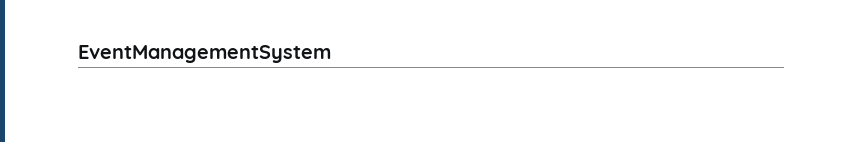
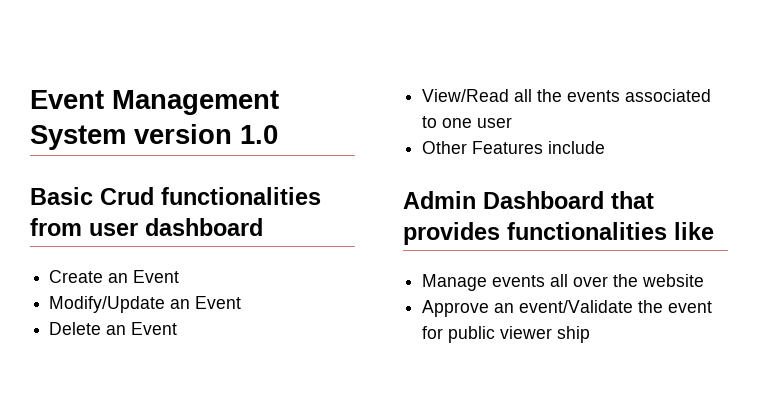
- EventManagementSystem
+ Event Management System version 1.0
+ Basic Crud functionalities from user dashboard
+ Create an Event
+ Modify/Update an Event
+ Delete an Event
+ View/Read all the events associated to one user
+ Other Features include
+ Admin Dashboard that provides functionalities like
+ Manage events all over the website
+ Approve an event/Validate the event for public viewer ship

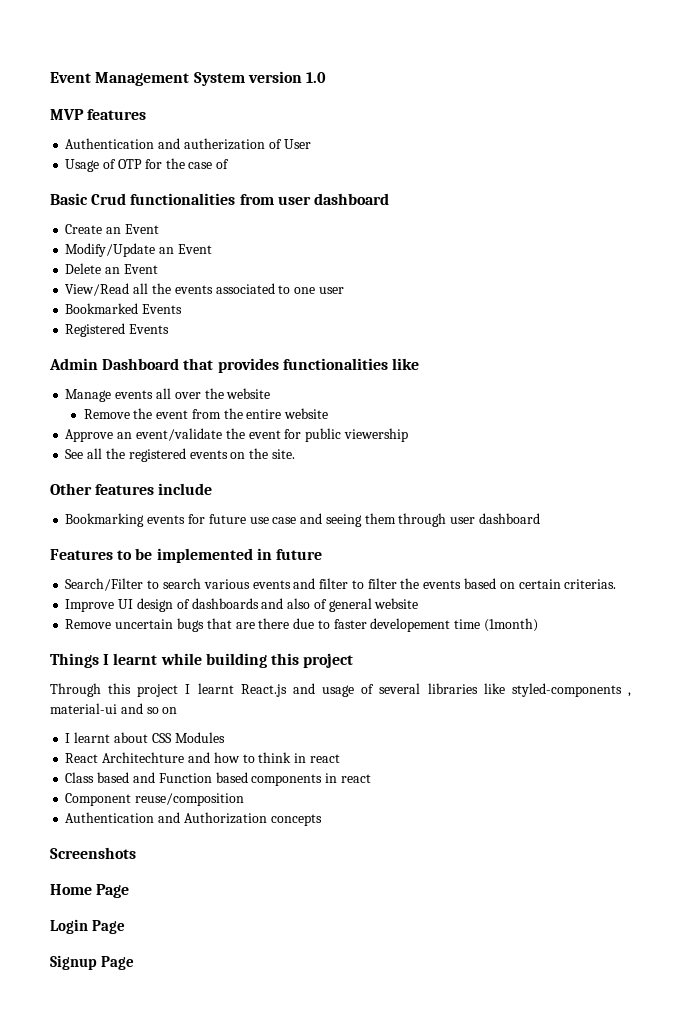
+ MVP features
+ Authentication and autherization of User
+ Usage of OTP for the case of
- Other Features include
+ Bookmarked Events
+ Registered Events
+ Remove the event from the entire website
- Approve an event/Validate the event for public viewer ship
+ Approve an event/validate the event for public viewership
+ See all the registered events on the site.
+ Other features include
+ Bookmarking events for future use case and seeing them through user dashboard
+ Features to be implemented in future
+ Search/Filter to search various events and filter to filter the events based on certain criterias.
+ Improve UI design of dashboards and also of general website
+ Remove uncertain bugs that are there due to faster developement time (1month)
+ Things I learnt while building this project
+ Through this project I learnt React.js and usage of several libraries like styled-components , material-ui and so on
+ I learnt about CSS Modules
+ React Architechture and how to think in react
+ Class based and Function based components in react
+ Component reuse/composition
+ Authentication and Authorization concepts
+ Screenshots
+ Home Page
+ Login Page
+ Signup Page

